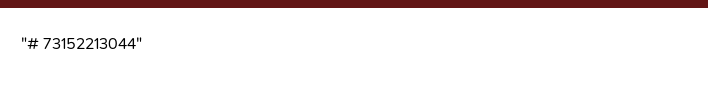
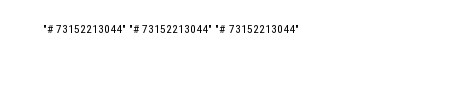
- "# 73152213044"
+ "# 73152213044" "# 73152213044" "# 73152213044"

